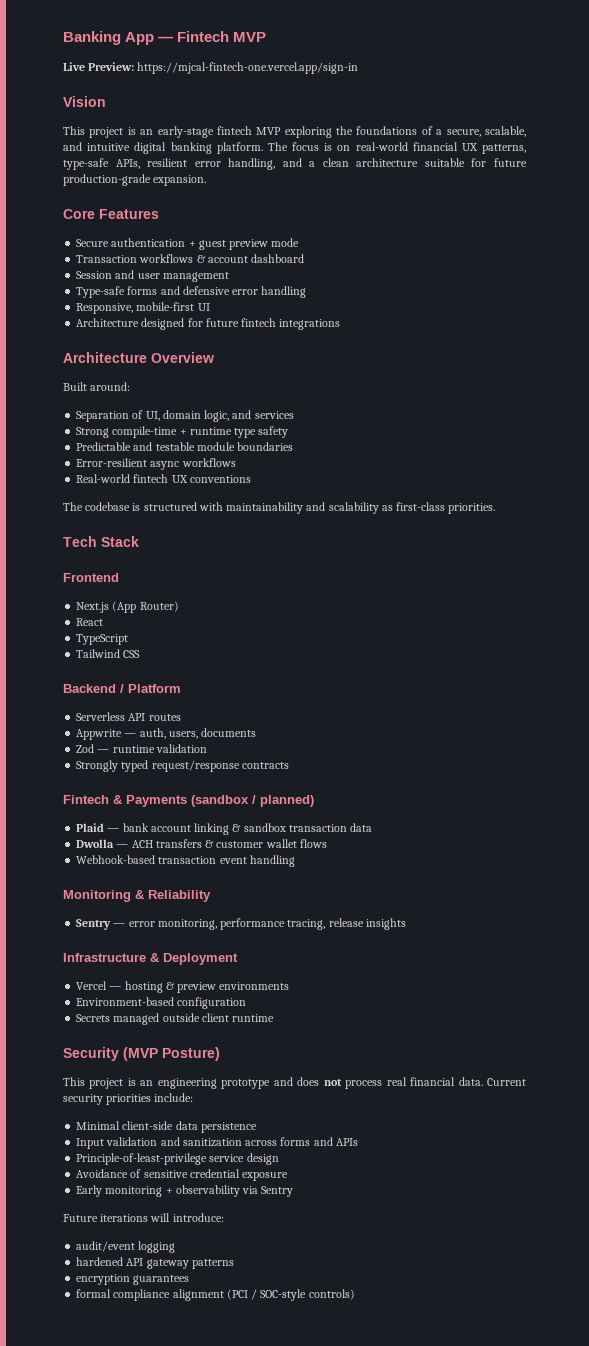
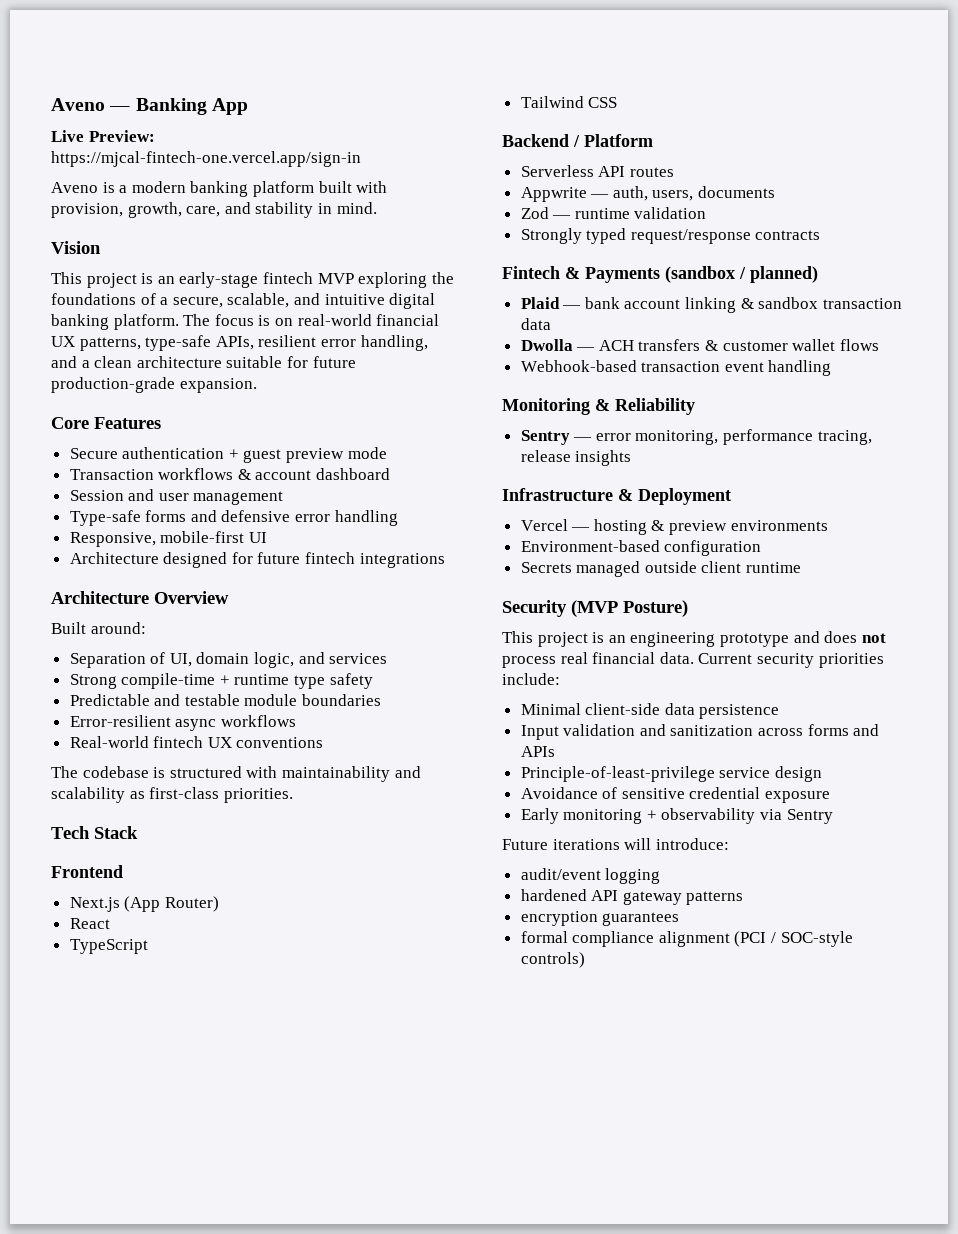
- Banking App — Fintech MVP
+ Aveno — Banking App
+ Aveno is a modern banking platform built with provision, growth, care, and stability in mind.

